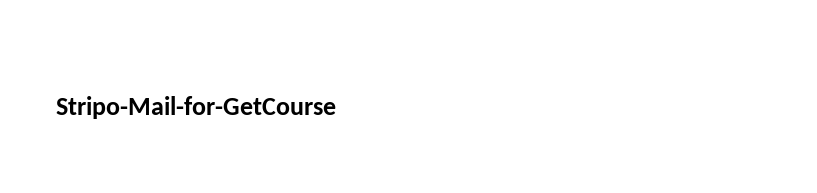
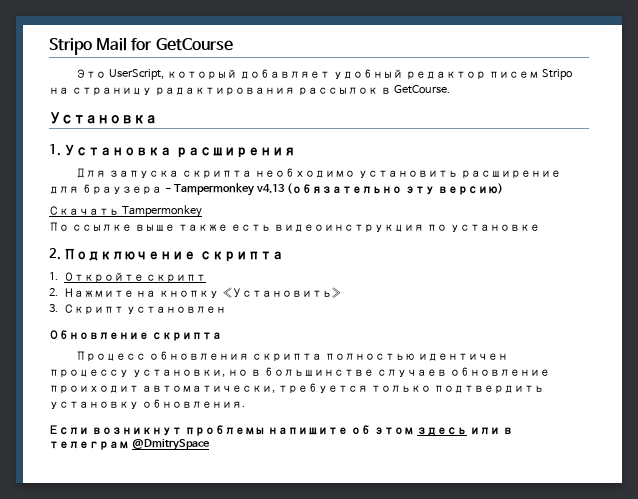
- Stripo-Mail-for-GetCourse
+ Stripo Mail for GetCourse
+ Это UserScript, который добавляет удобный редактор писем Stripo на страницу радактирования рассылок в GetCourse.
+ Установка
+ 1. Установка расширения
+ Для запуска скрипта необходимо установить расширение для браузера - Tampermonkey v4.13 (обязательно эту версию)
+ Скачать Tampermonkey
+ По ссылке выше также есть видеоинструкция по установке
+ 2. Подключение скрипта
+ 1. Откройте скрипт
+ 2. Нажмите на кнопку «Установить»
+ 3. Скрипт установлен
+ Обновление скрипта
+ Процесс обновления скрипта полностью идентичен процессу установки, но в большинстве случаев обновление проиходит автоматически, требуется только подтвердить установку обновления.
+ Если возникнут проблемы напишите об этом здесь или в телеграм @DmitrySpace

